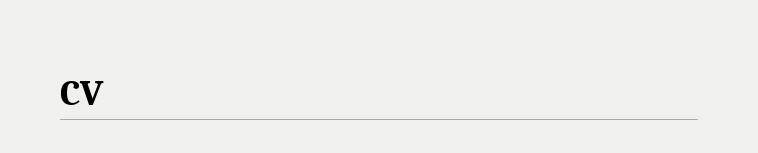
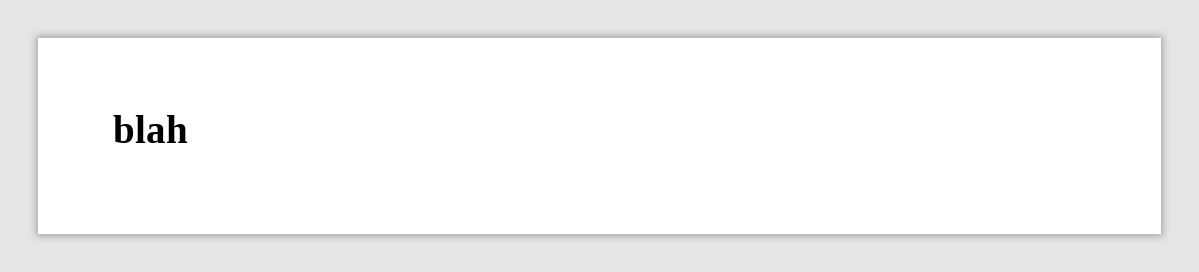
- CV
+ blah

